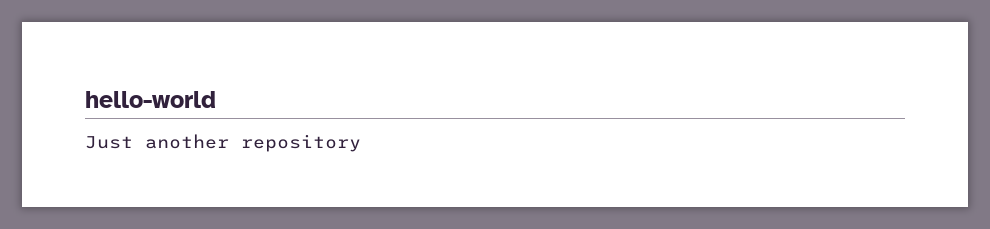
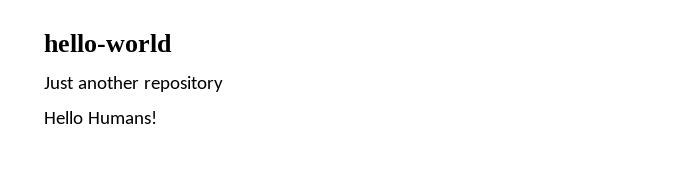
+ Hello Humans!

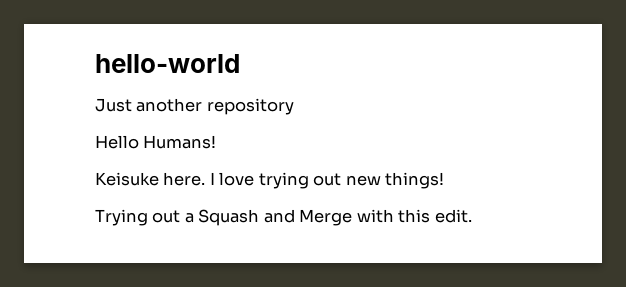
+ Keisuke here. I love trying out new things!
+ Trying out a Squash and Merge with this edit.

